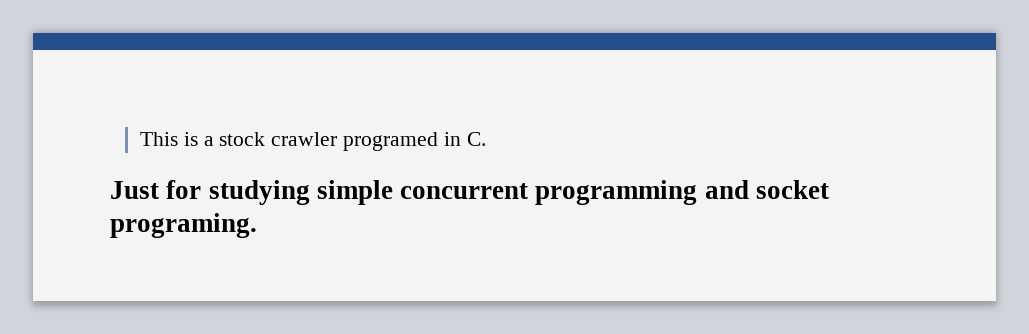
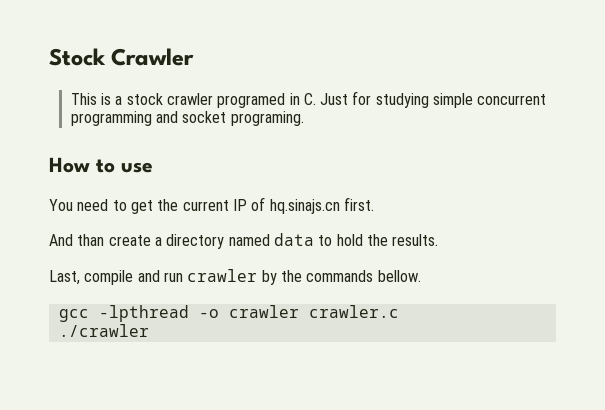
+ Stock Crawler
- This is a stock crawler programed in C.
- Just for studying simple concurrent programming and socket programing.
+ This is a stock crawler programed in C. Just for studying simple concurrent programming and socket programing.
+ How to use
+ You need to get the current IP of hq.sinajs.cn first.
+ And than create a directory named data to hold the results.
+ Last, compile and run crawler by the commands bellow.
+ gcc -lpthread -o crawler crawler.c
+ ./crawler

